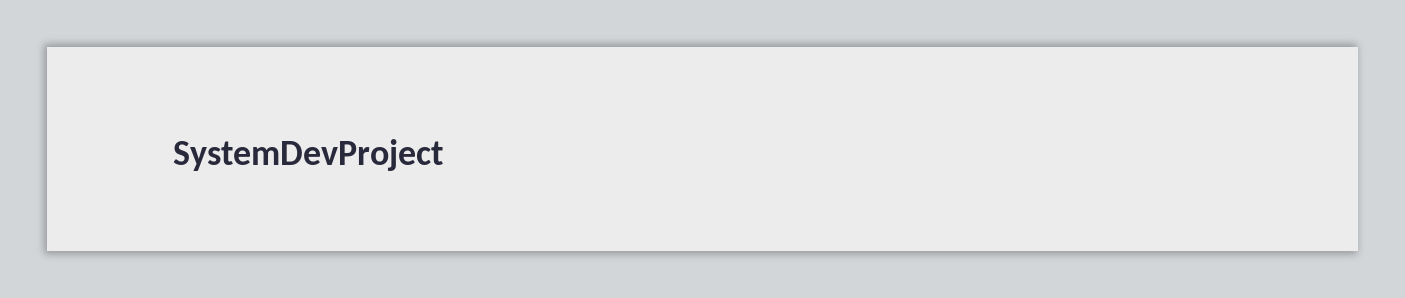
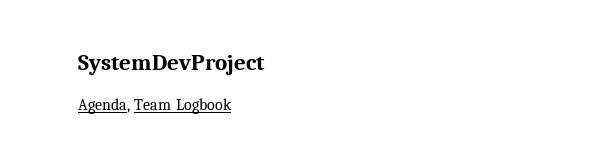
+ Agenda, Team Logbook

